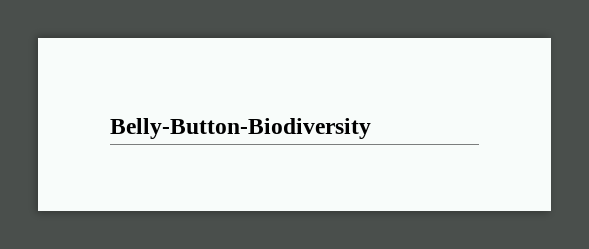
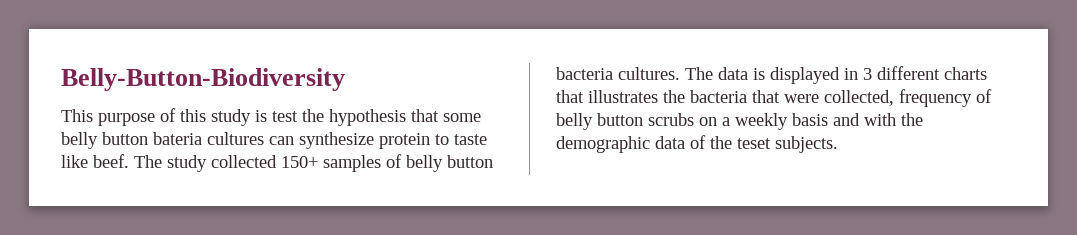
+ This purpose of this study is test the hypothesis that some belly button bateria cultures can synthesize protein to taste like beef. The study collected 150+ samples of belly button bacteria cultures. The data is displayed in 3 different charts that illustrates the bacteria that were collected, frequency of belly button scrubs on a weekly basis and with the demographic data of the teset subjects.

